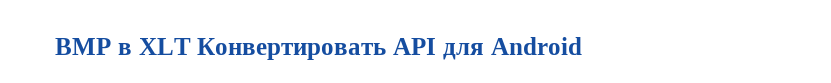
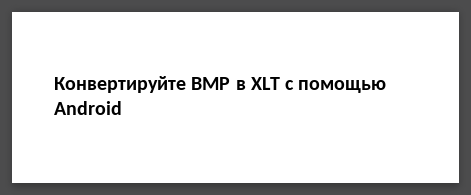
- BMP в XLT Конвертировать API для Android
+ Конвертируйте BMP в XLT с помощью Android

